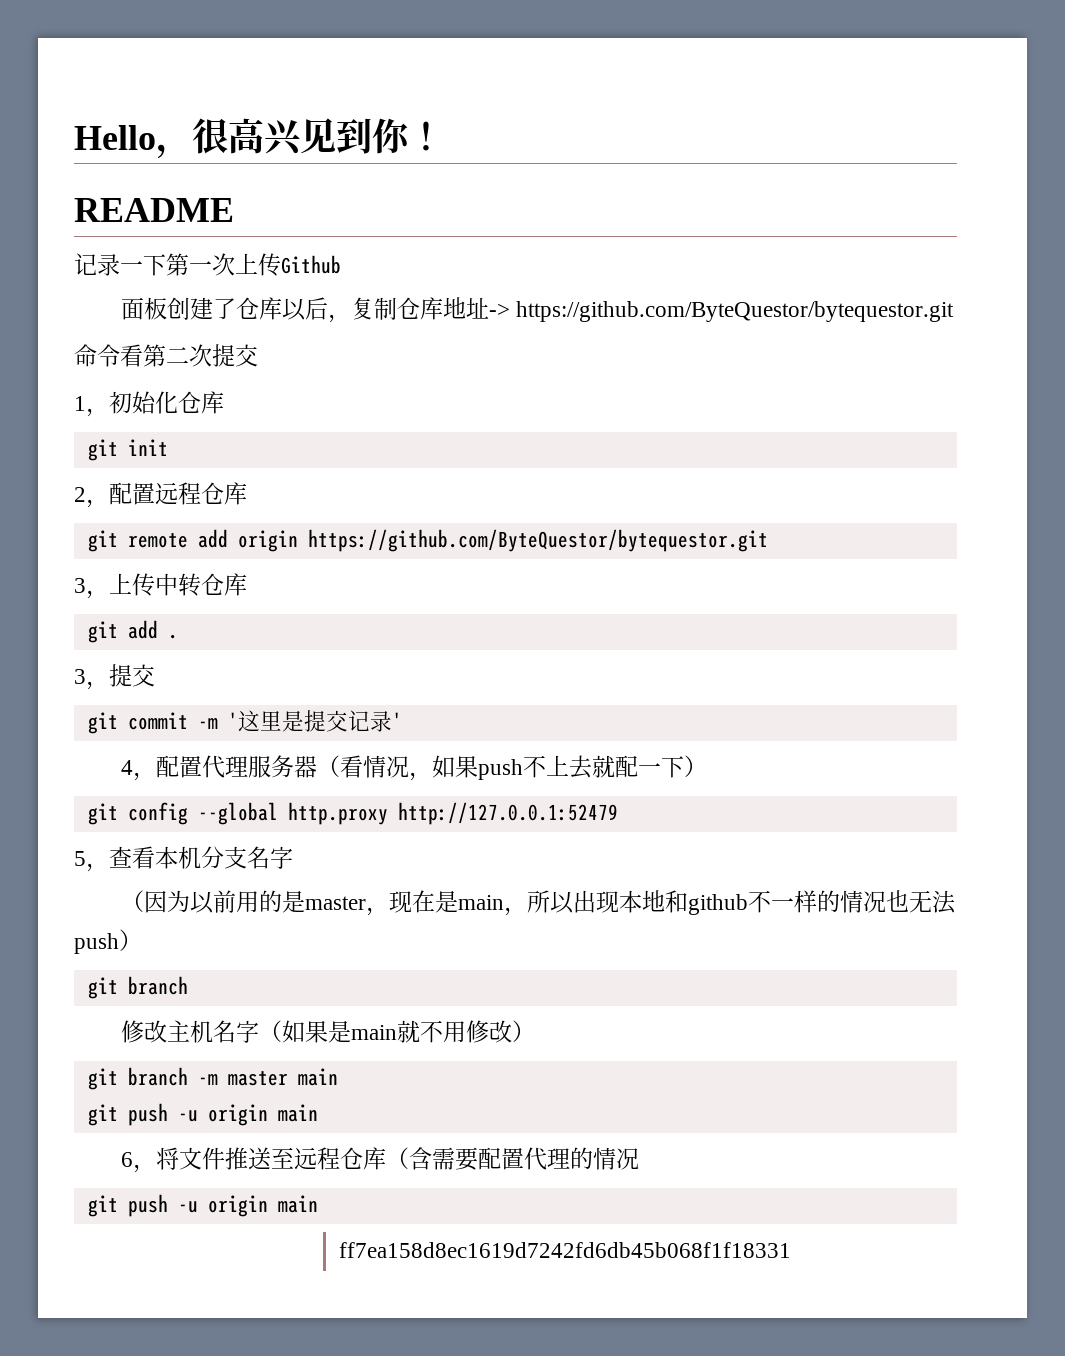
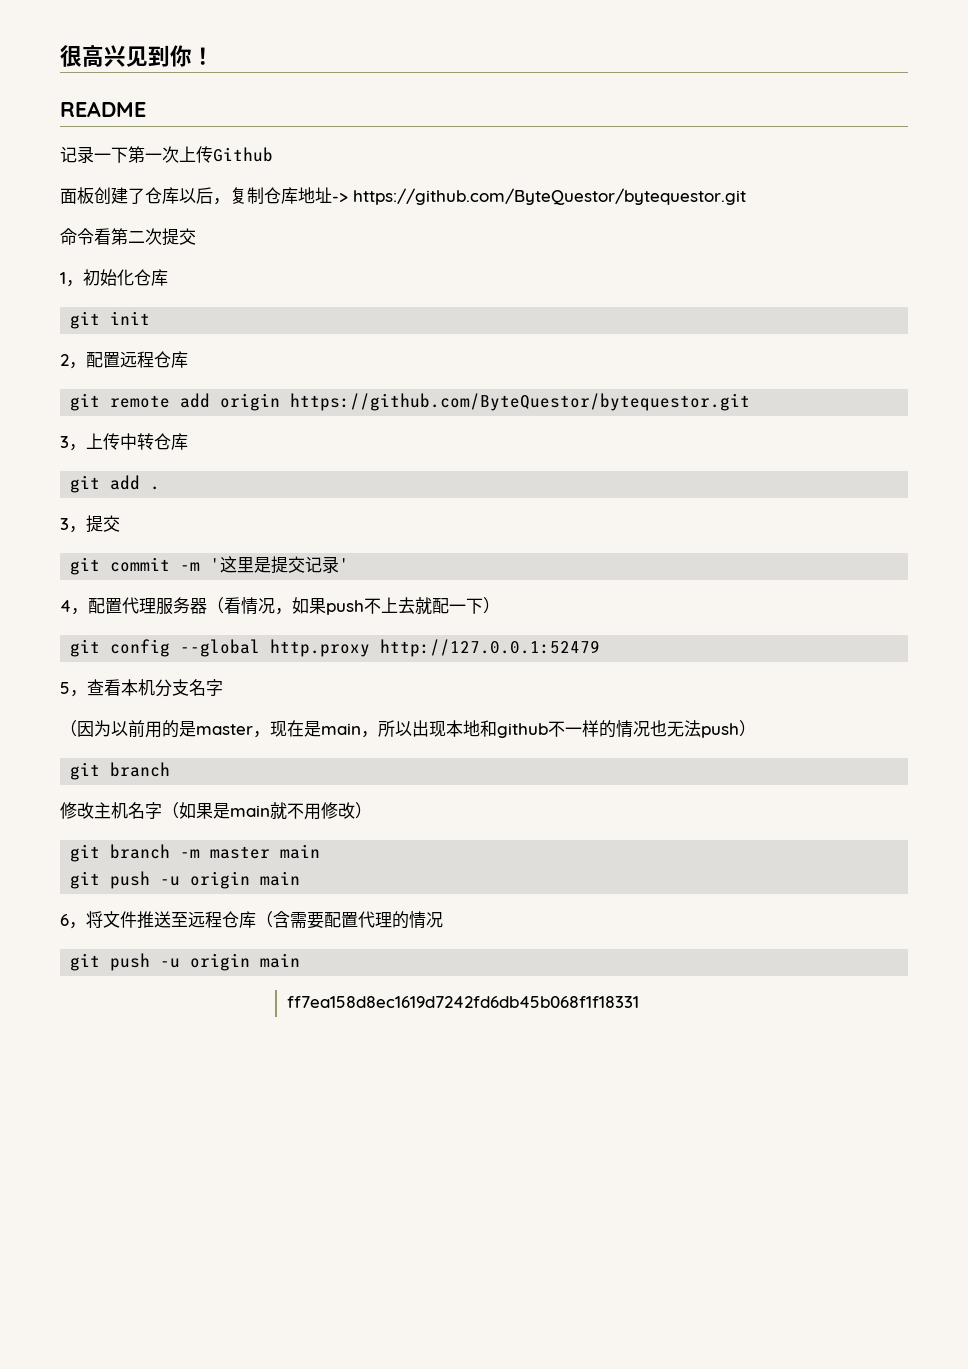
- Hello，很高兴见到你！
+ 很高兴见到你！

